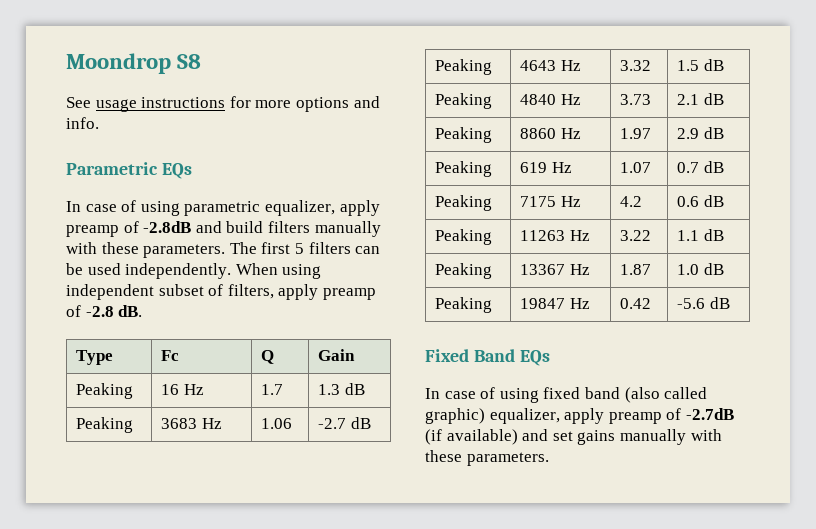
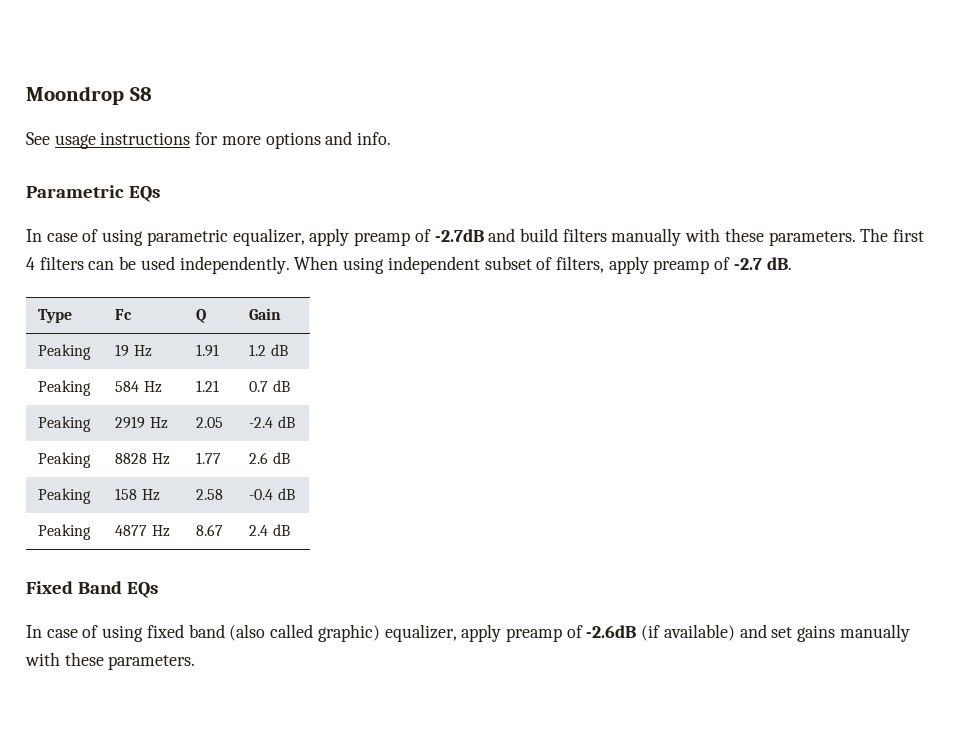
- In case of using parametric equalizer, apply preamp of -2.8dB and build filters manually with these parameters.
+ In case of using parametric equalizer, apply preamp of -2.7dB and build filters manually with these parameters.
- The first 5 filters can be used independently.
+ The first 4 filters can be used independently.
- When using independent subset of filters, apply preamp of -2.8 dB.
+ When using independent subset of filters, apply preamp of -2.7 dB.
- Peaking | 16 Hz | 1.7 | 1.3 dB
- Peaking | 3683 Hz | 1.06 | -2.7 dB
- Peaking | 4643 Hz | 3.32 | 1.5 dB
- Peaking | 4840 Hz | 3.73 | 2.1 dB
- Peaking | 8860 Hz | 1.97 | 2.9 dB
- Peaking | 619 Hz | 1.07 | 0.7 dB
+ Peaking | 19 Hz | 1.91 | 1.2 dB
+ Peaking | 584 Hz | 1.21 | 0.7 dB
- Peaking | 7175 Hz | 4.2 | 0.6 dB
- Peaking | 11263 Hz | 3.22 | 1.1 dB
- Peaking | 13367 Hz | 1.87 | 1.0 dB
- Peaking | 19847 Hz | 0.42 | -5.6 dB
+ Peaking | 2919 Hz | 2.05 | -2.4 dB
+ Peaking | 8828 Hz | 1.77 | 2.6 dB
+ Peaking | 158 Hz | 2.58 | -0.4 dB
+ Peaking | 4877 Hz | 8.67 | 2.4 dB
- In case of using fixed band (also called graphic) equalizer, apply preamp of -2.7dB (if available) and set gains manually with these parameters.
+ In case of using fixed band (also called graphic) equalizer, apply preamp of -2.6dB (if available) and set gains manually with these parameters.

